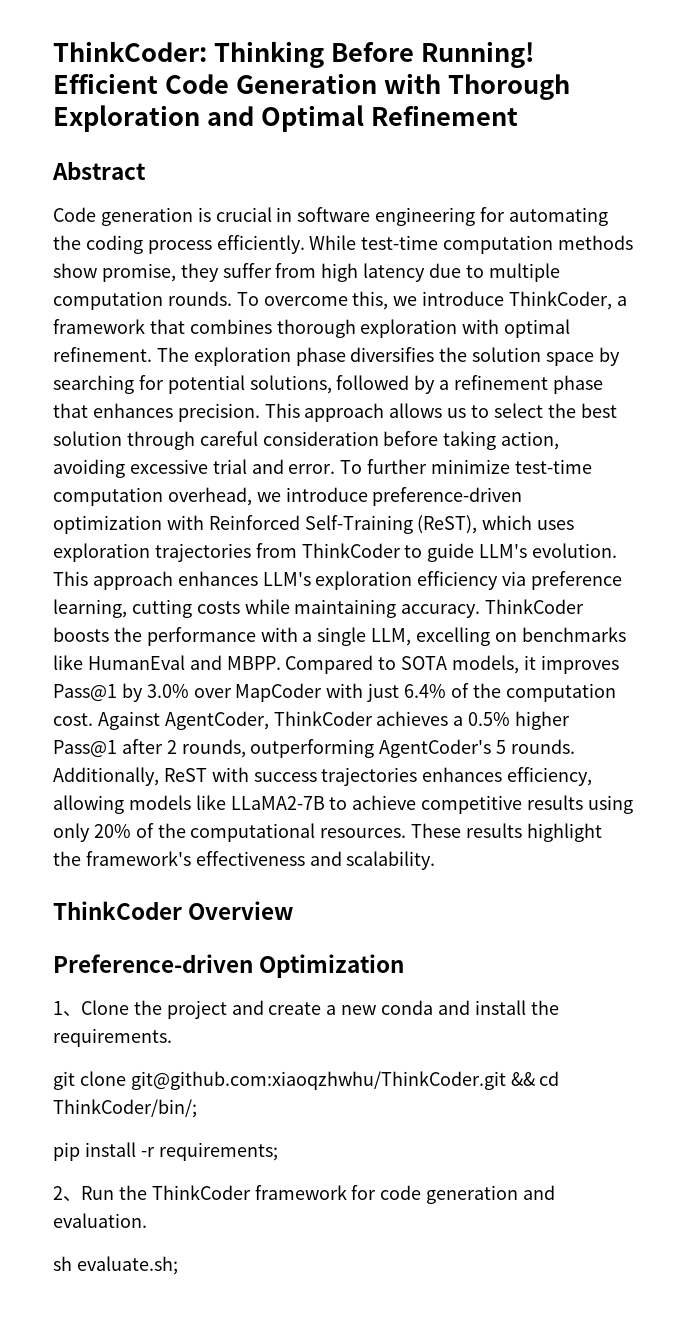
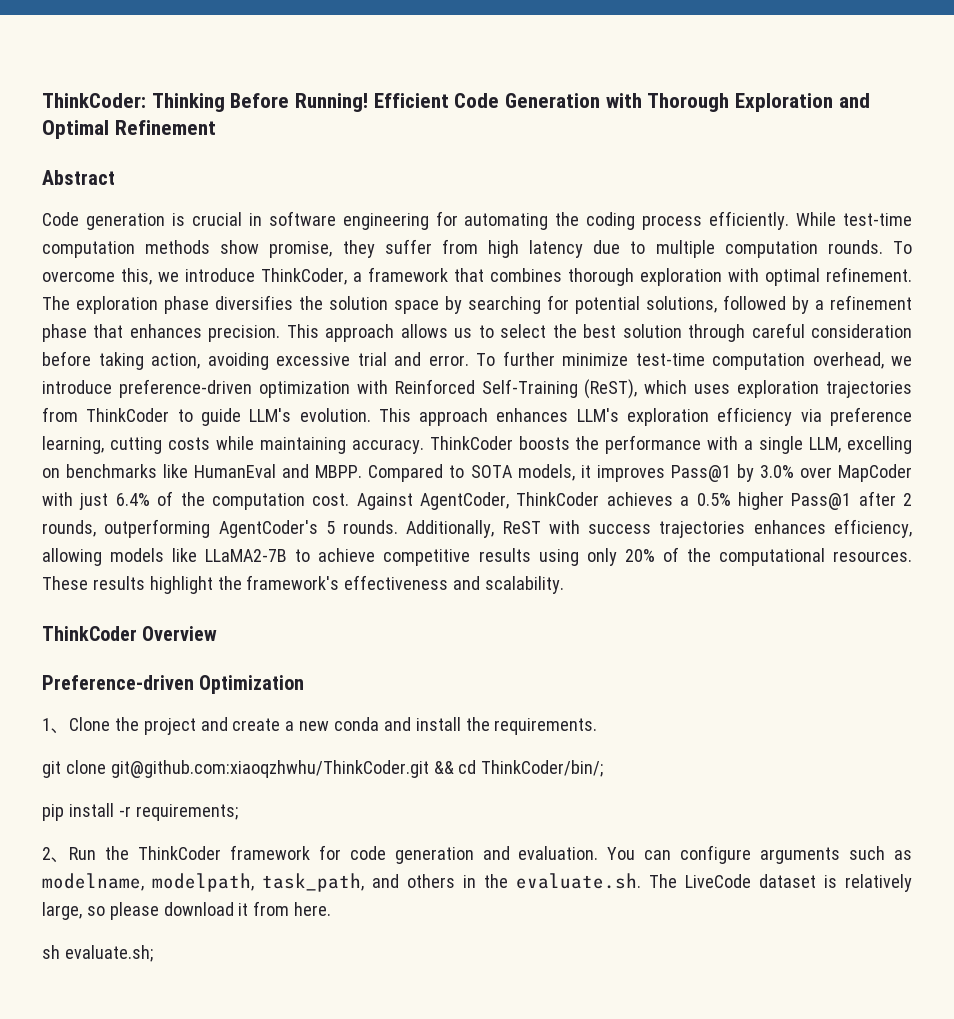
+ You can configure arguments such as modelname, modelpath, task_path, and others in the evaluate.sh. The LiveCode dataset is relatively large, so please download it from here.

